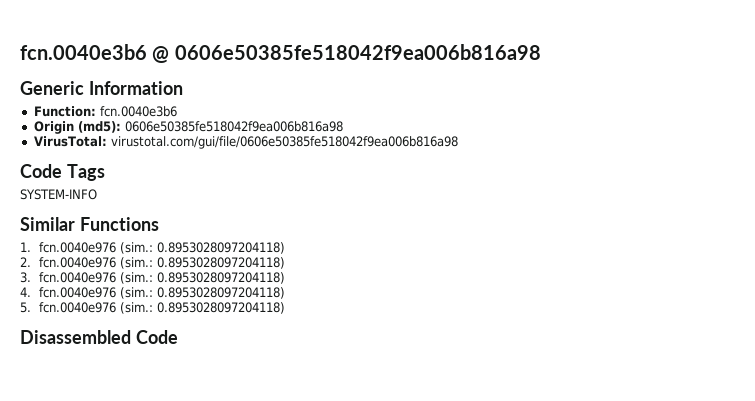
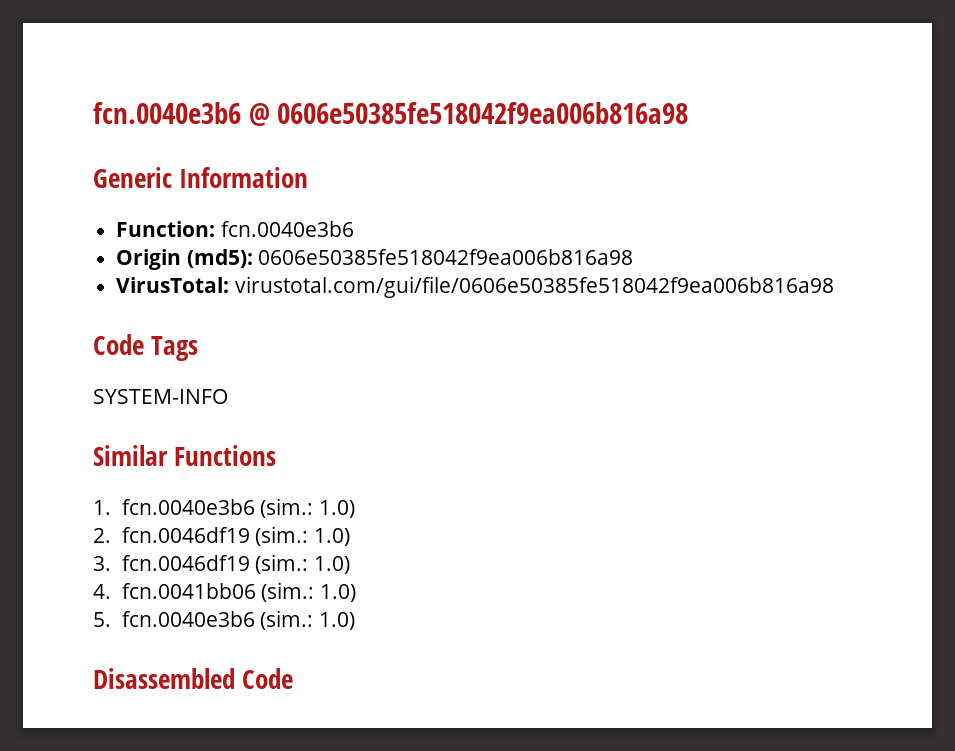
- 1. fcn.0040e976 (sim.: 0.8953028097204118)
- 2. fcn.0040e976 (sim.: 0.8953028097204118)
- 3. fcn.0040e976 (sim.: 0.8953028097204118)
- 4. fcn.0040e976 (sim.: 0.8953028097204118)
- 5. fcn.0040e976 (sim.: 0.8953028097204118)
+ 1. fcn.0040e3b6 (sim.: 1.0)
+ 2. fcn.0046df19 (sim.: 1.0)
+ 3. fcn.0046df19 (sim.: 1.0)
+ 4. fcn.0041bb06 (sim.: 1.0)
+ 5. fcn.0040e3b6 (sim.: 1.0)

